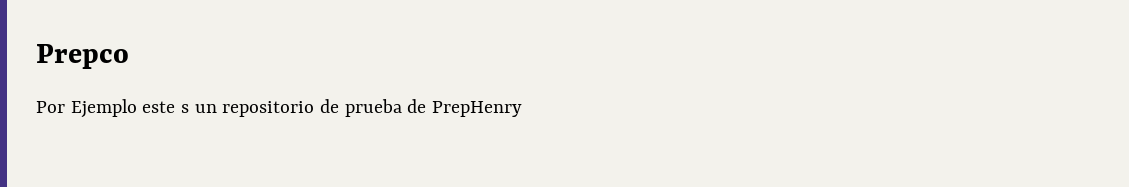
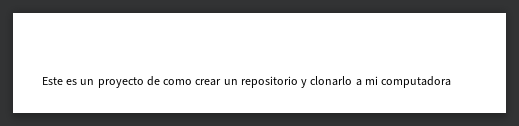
- Prepco
- Por Ejemplo este s un repositorio de prueba de PrepHenry
+ Este es un proyecto de como crear un repositorio y clonarlo a mi computadora

